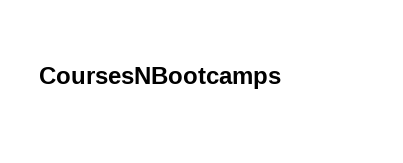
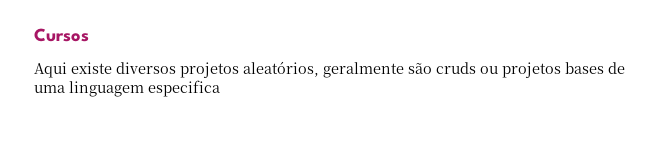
- CoursesNBootcamps
+ Cursos
+ Aqui existe diversos projetos aleatórios, geralmente são cruds ou projetos bases de uma linguagem especifica

